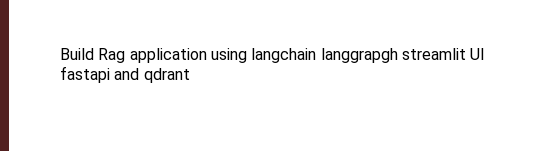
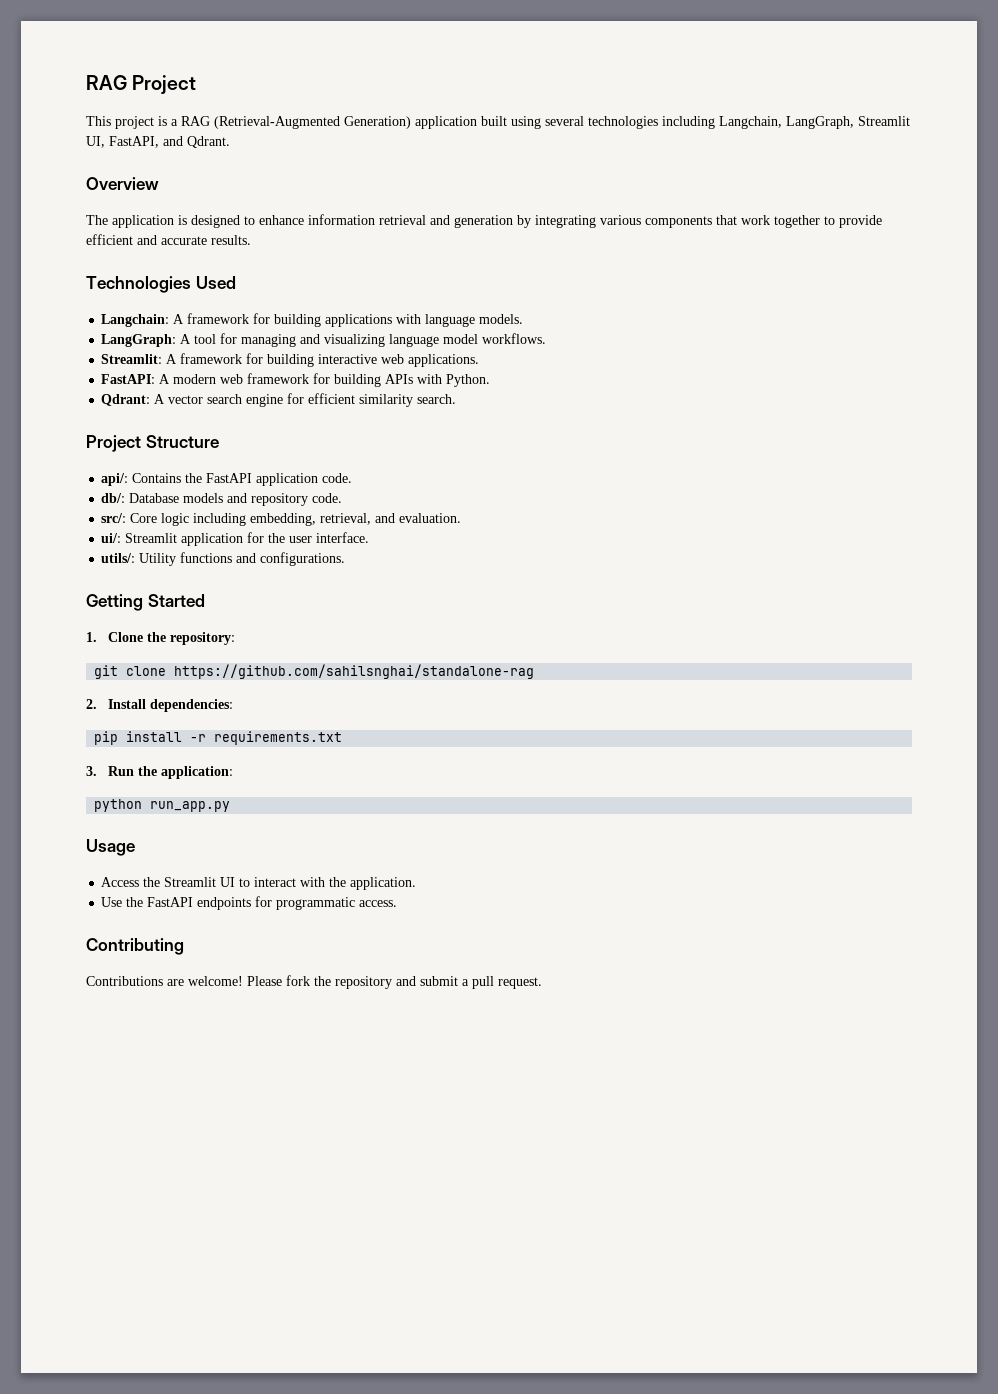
- Build Rag application using langchain langgrapgh streamlit UI fastapi and qdrant
+ RAG Project
+ This project is a RAG (Retrieval-Augmented Generation) application built using several technologies including Langchain, LangGraph, Streamlit UI, FastAPI, and Qdrant.
+ Overview
+ The application is designed to enhance information retrieval and generation by integrating various components that work together to provide efficient and accurate results.
+ Technologies Used
+ Langchain: A framework for building applications with language models.
+ LangGraph: A tool for managing and visualizing language model workflows.
+ Streamlit: A framework for building interactive web applications.
+ FastAPI: A modern web framework for building APIs with Python.
+ Qdrant: A vector search engine for efficient similarity search.
+ Project Structure
+ api/: Contains the FastAPI application code.
+ db/: Database models and repository code.
+ src/: Core logic including embedding, retrieval, and evaluation.
+ ui/: Streamlit application for the user interface.
+ utils/: Utility functions and configurations.
+ Getting Started
+ 1. Clone the repository:
+ git clone https://github.com/sahilsnghai/standalone-rag
+ 2. Install dependencies:
+ pip install -r requirements.txt
+ 3. Run the application:
+ python run_app.py
+ Usage
+ Access the Streamlit UI to interact with the application.
+ Use the FastAPI endpoints for programmatic access.
+ Contributing
+ Contributions are welcome! Please fork the repository and submit a pull request.

